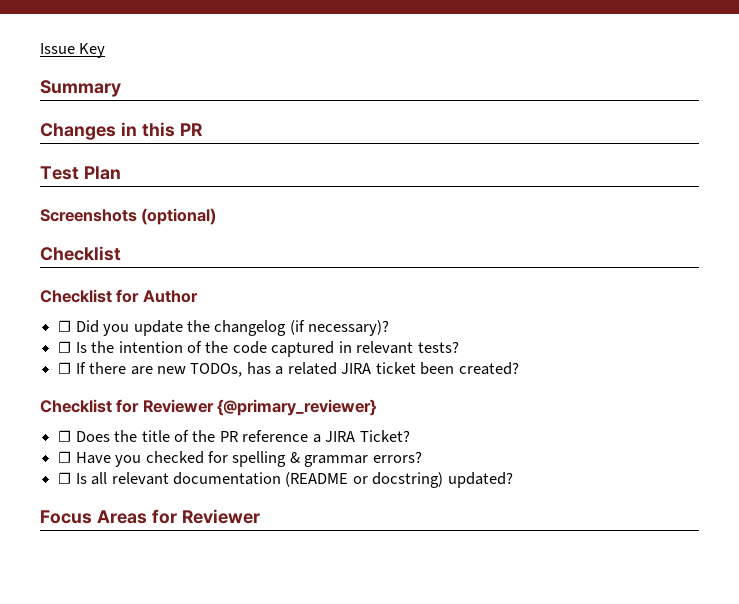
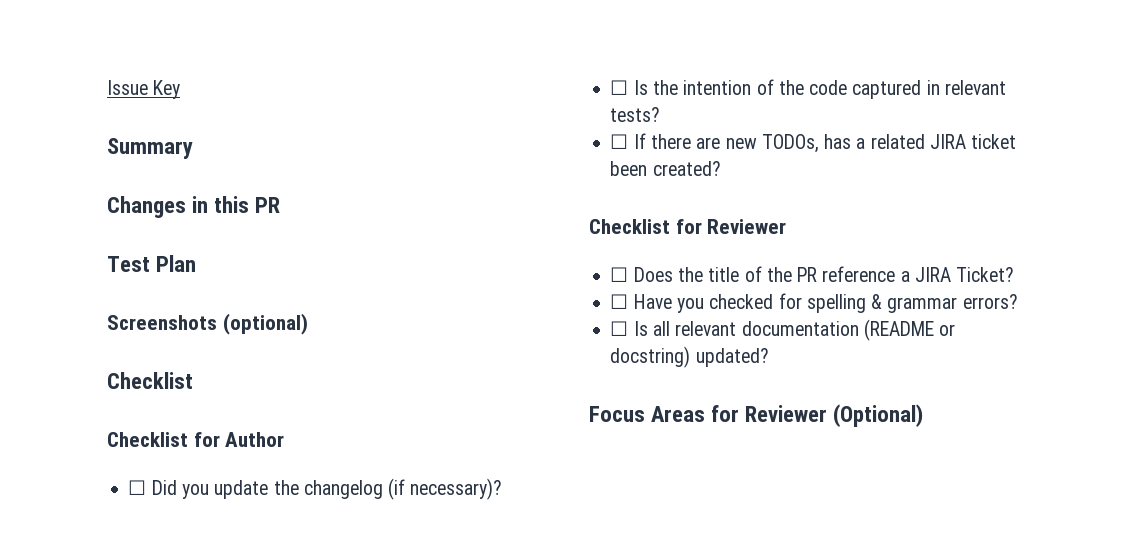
- Checklist for Reviewer {@primary_reviewer}
+ Checklist for Reviewer
- Focus Areas for Reviewer
+ Focus Areas for Reviewer (Optional)

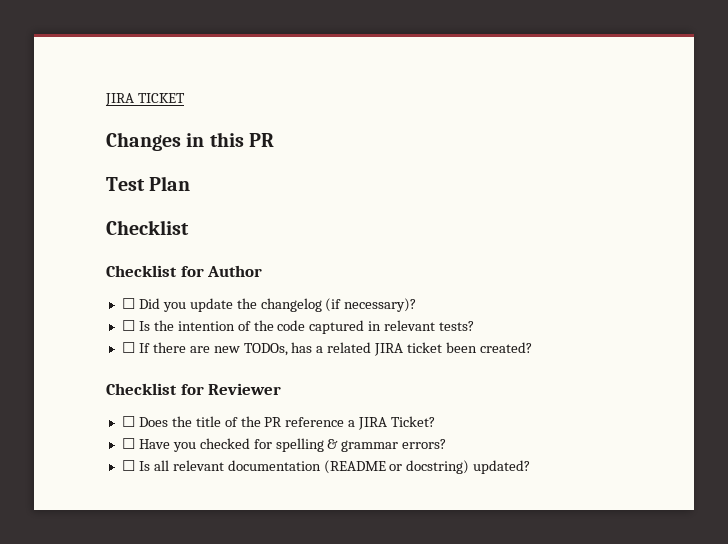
- Issue Key
- Summary
+ JIRA TICKET
- Screenshots (optional)
- Focus Areas for Reviewer (Optional)

